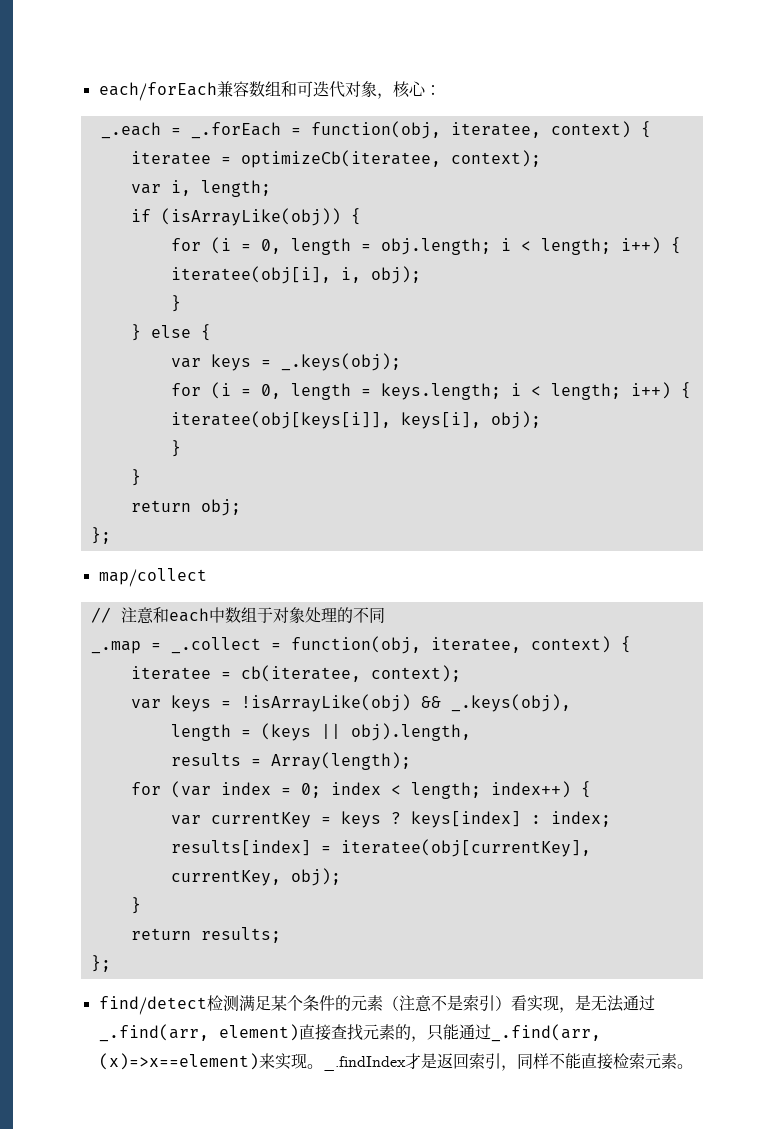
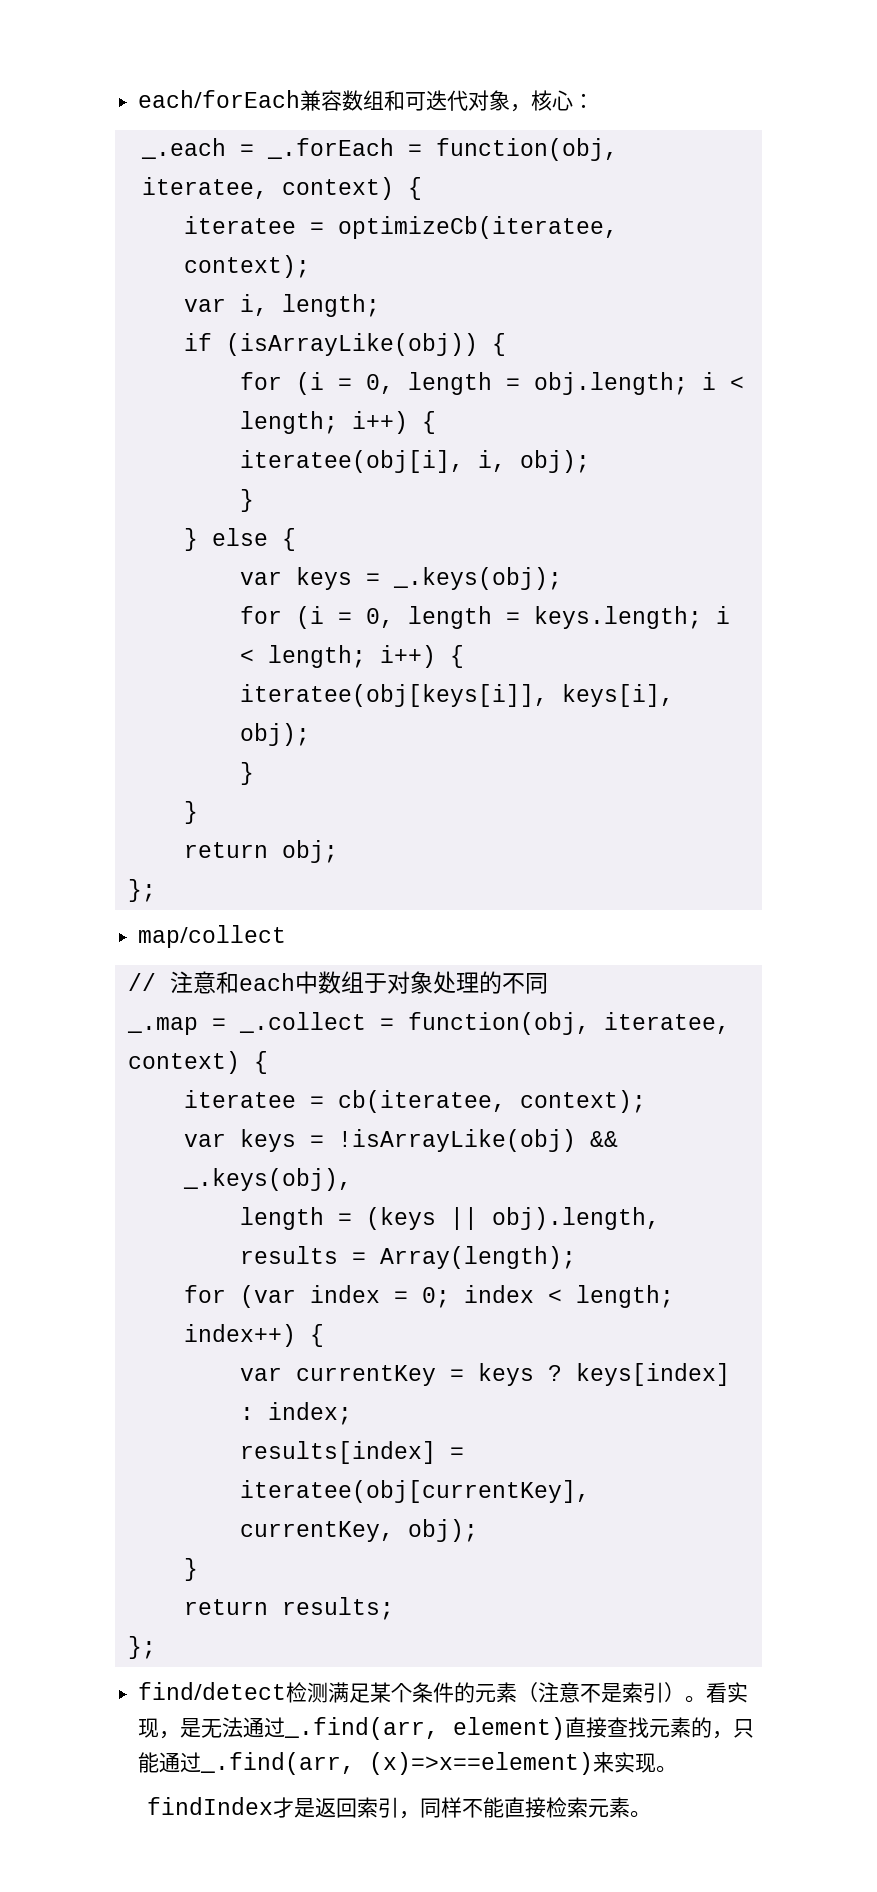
- find/detect检测满足某个条件的元素（注意不是索引）看实现，是无法通过_.find(arr, element)直接查找元素的，只能通过_.find(arr, (x)=>x==element)来实现。_.findIndex才是返回索引，同样不能直接检索元素。
+ find/detect检测满足某个条件的元素（注意不是索引）。看实现，是无法通过_.find(arr, element)直接查找元素的，只能通过_.find(arr, (x)=>x==element)来实现。
+ findIndex才是返回索引，同样不能直接检索元素。

